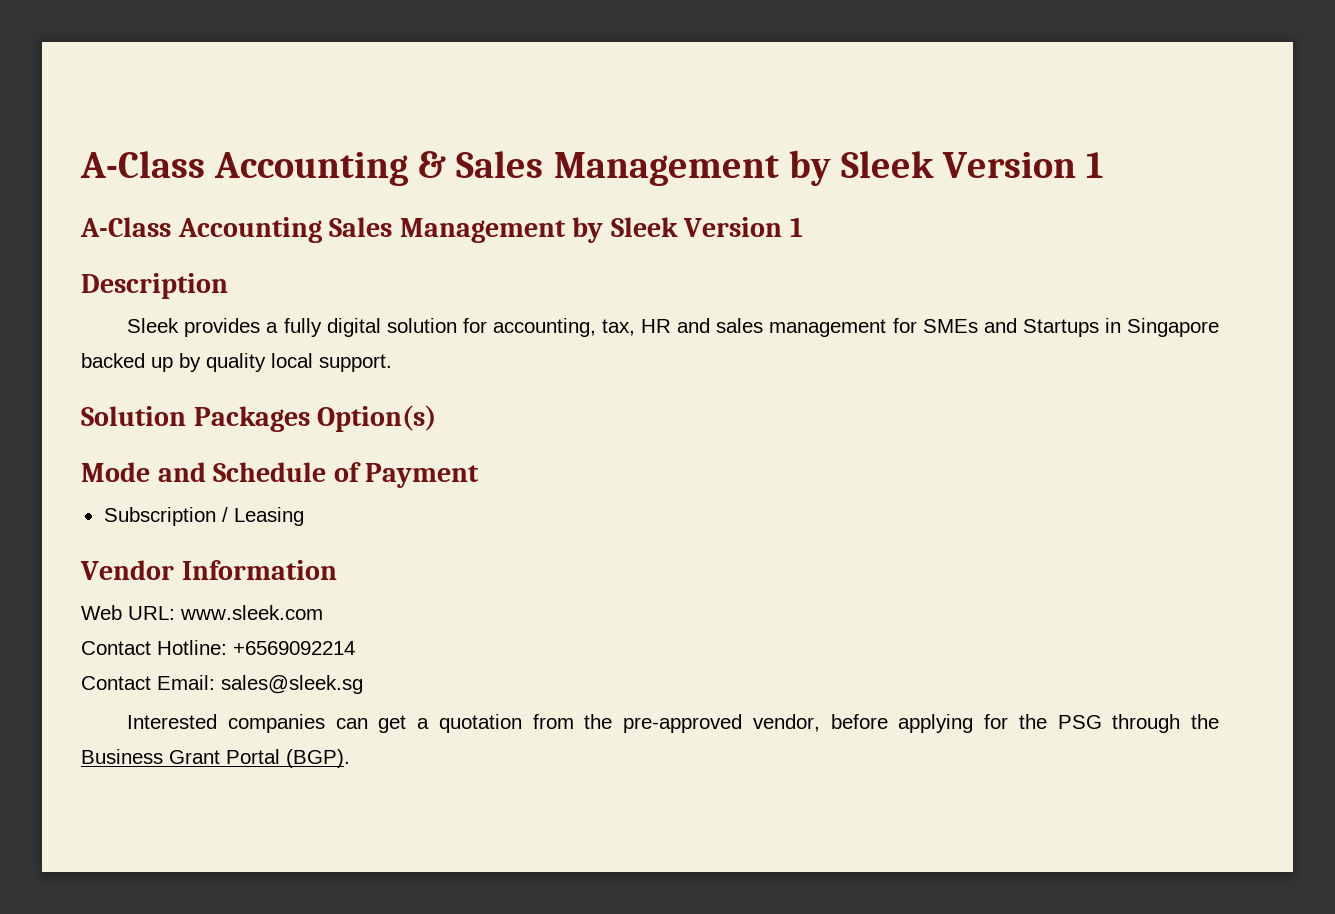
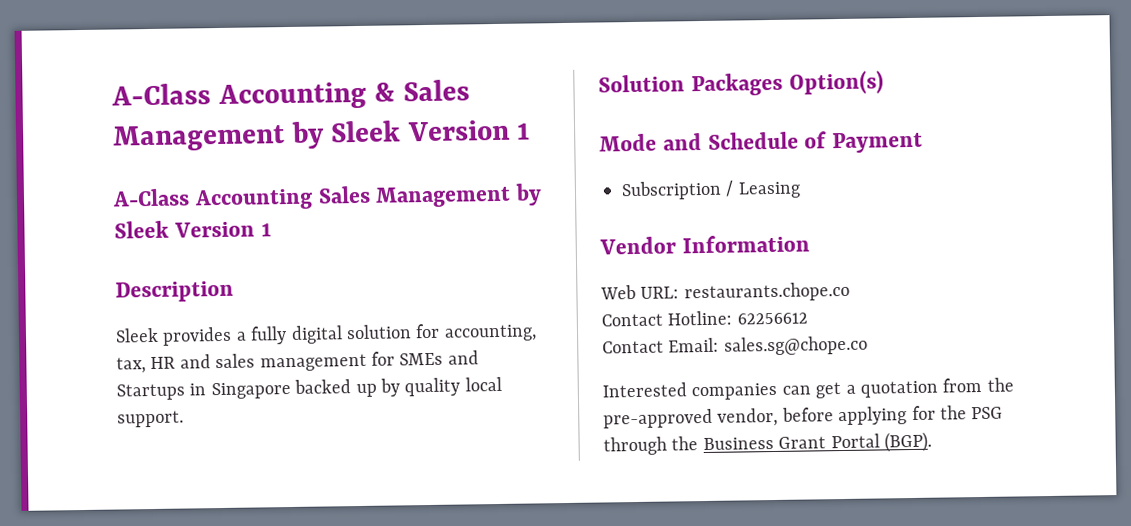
- Web URL: www.sleek.com
+ Web URL: restaurants.chope.co
- Contact Hotline: +6569092214
+ Contact Hotline: 62256612
- Contact Email: sales@sleek.sg
+ Contact Email: sales.sg@chope.co

